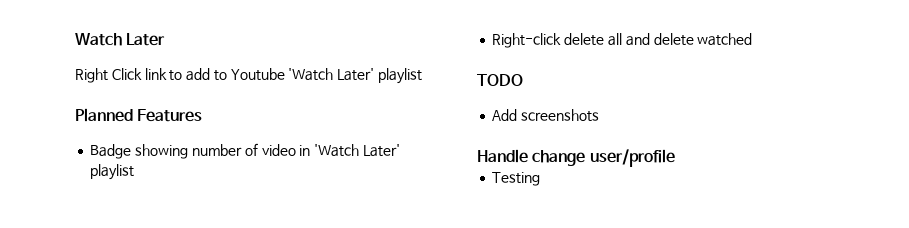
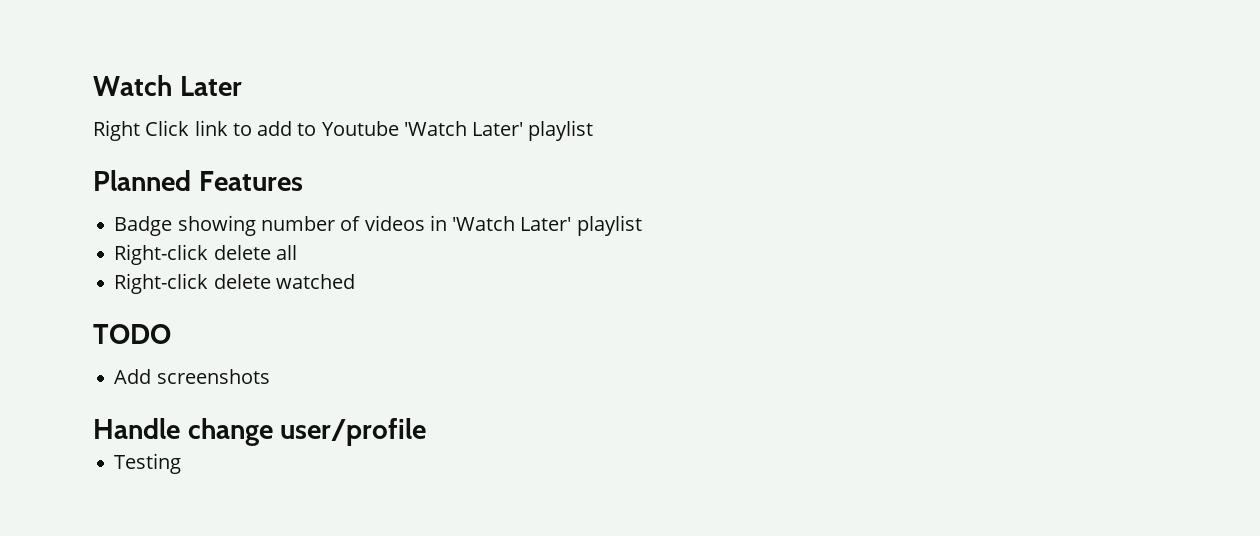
- Badge showing number of video in 'Watch Later' playlist
+ Badge showing number of videos in 'Watch Later' playlist
- Right-click delete all and delete watched
+ Right-click delete all
+ Right-click delete watched

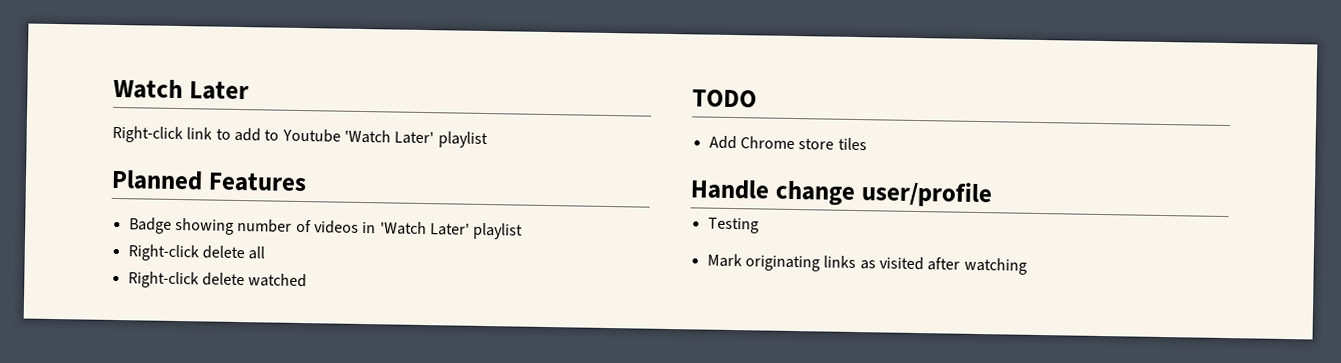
- Right Click link to add to Youtube 'Watch Later' playlist
+ Right-click link to add to Youtube 'Watch Later' playlist
- Add screenshots
+ Add Chrome store tiles
+ Mark originating links as visited after watching

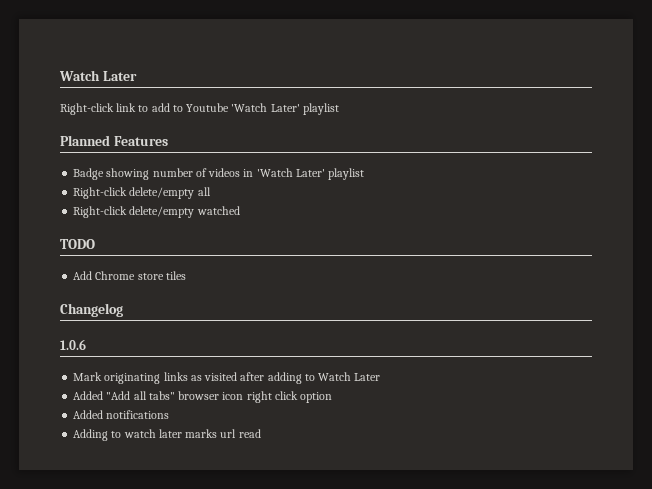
- Right-click delete all
+ Right-click delete/empty all
- Right-click delete watched
+ Right-click delete/empty watched
- Handle change user/profile
- Testing
+ Changelog
+ 1.0.6
- Mark originating links as visited after watching
+ Mark originating links as visited after adding to Watch Later
+ Added "Add all tabs" browser icon right click option
+ Added notifications
+ Adding to watch later marks url read

